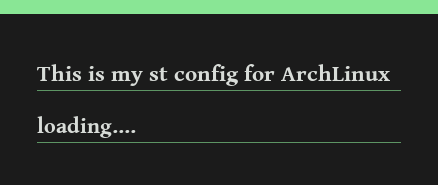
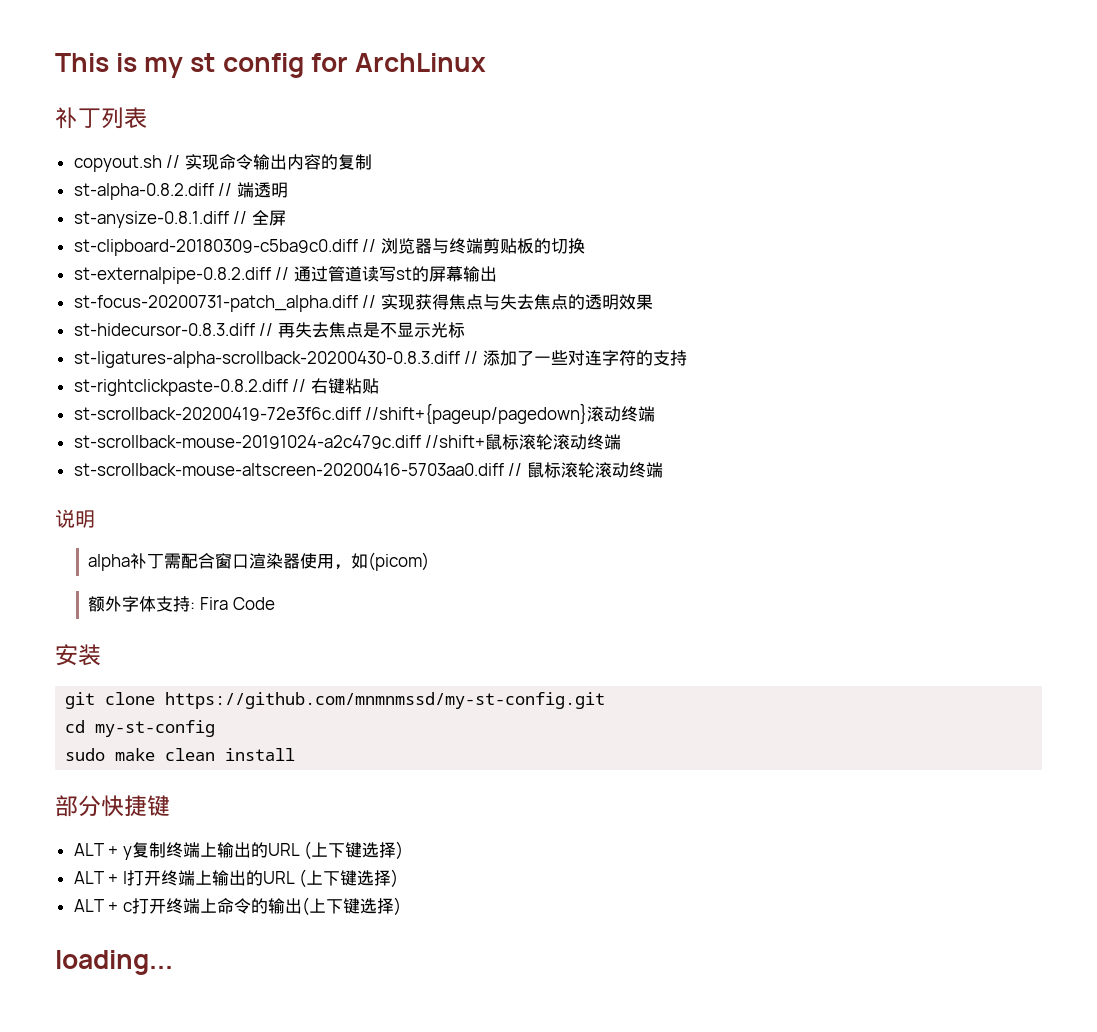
- loading....
+ 补丁列表
+ copyout.sh // 实现命令输出内容的复制
+ st-alpha-0.8.2.diff // 端透明
+ st-anysize-0.8.1.diff // 全屏
+ st-clipboard-20180309-c5ba9c0.diff // 浏览器与终端剪贴板的切换
+ st-externalpipe-0.8.2.diff // 通过管道读写st的屏幕输出
+ st-focus-20200731-patch_alpha.diff // 实现获得焦点与失去焦点的透明效果
+ st-hidecursor-0.8.3.diff // 再失去焦点是不显示光标
+ st-ligatures-alpha-scrollback-20200430-0.8.3.diff // 添加了一些对连字符的支持
+ st-rightclickpaste-0.8.2.diff // 右键粘贴
+ st-scrollback-20200419-72e3f6c.diff //shift+{pageup/pagedown}滚动终端
+ st-scrollback-mouse-20191024-a2c479c.diff //shift+鼠标滚轮滚动终端
+ st-scrollback-mouse-altscreen-20200416-5703aa0.diff // 鼠标滚轮滚动终端
+ 说明
+ alpha补丁需配合窗口渲染器使用，如(picom)
+ 额外字体支持: Fira Code
+ 安装
+ git clone https://github.com/mnmnmssd/my-st-config.git
+ cd my-st-config
+ sudo make clean install
+ 部分快捷键
+ ALT + y复制终端上输出的URL (上下键选择)
+ ALT + l打开终端上输出的URL (上下键选择)
+ ALT + c打开终端上命令的输出(上下键选择)
+ loading...

